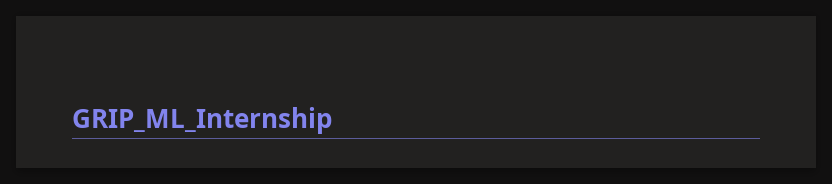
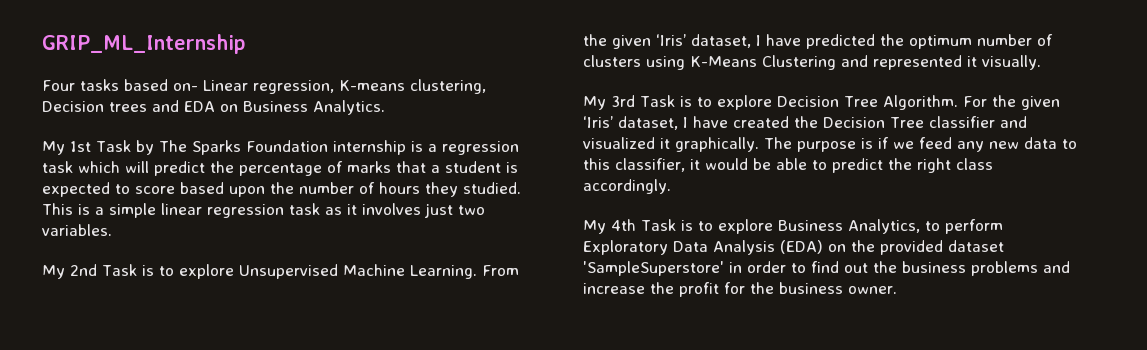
+ Four tasks based on- Linear regression, K-means clustering, Decision trees and EDA on Business Analytics.
+ My 1st Task by The Sparks Foundation internship is a regression task which will predict the percentage of marks that a student is expected to score based upon the number of hours they studied. This is a simple linear regression task as it involves just two variables.
+ My 2nd Task is to explore Unsupervised Machine Learning. From the given ‘Iris’ dataset, I have predicted the optimum number of clusters using K-Means Clustering and represented it visually.
+ My 3rd Task is to explore Decision Tree Algorithm. For the given ‘Iris’ dataset, I have created the Decision Tree classifier and visualized it graphically. The purpose is if we feed any new data to this classifier, it would be able to predict the right class accordingly.
+ My 4th Task is to explore Business Analytics, to perform Exploratory Data Analysis (EDA) on the provided dataset 'SampleSuperstore' in order to find out the business problems and increase the profit for the business owner.

